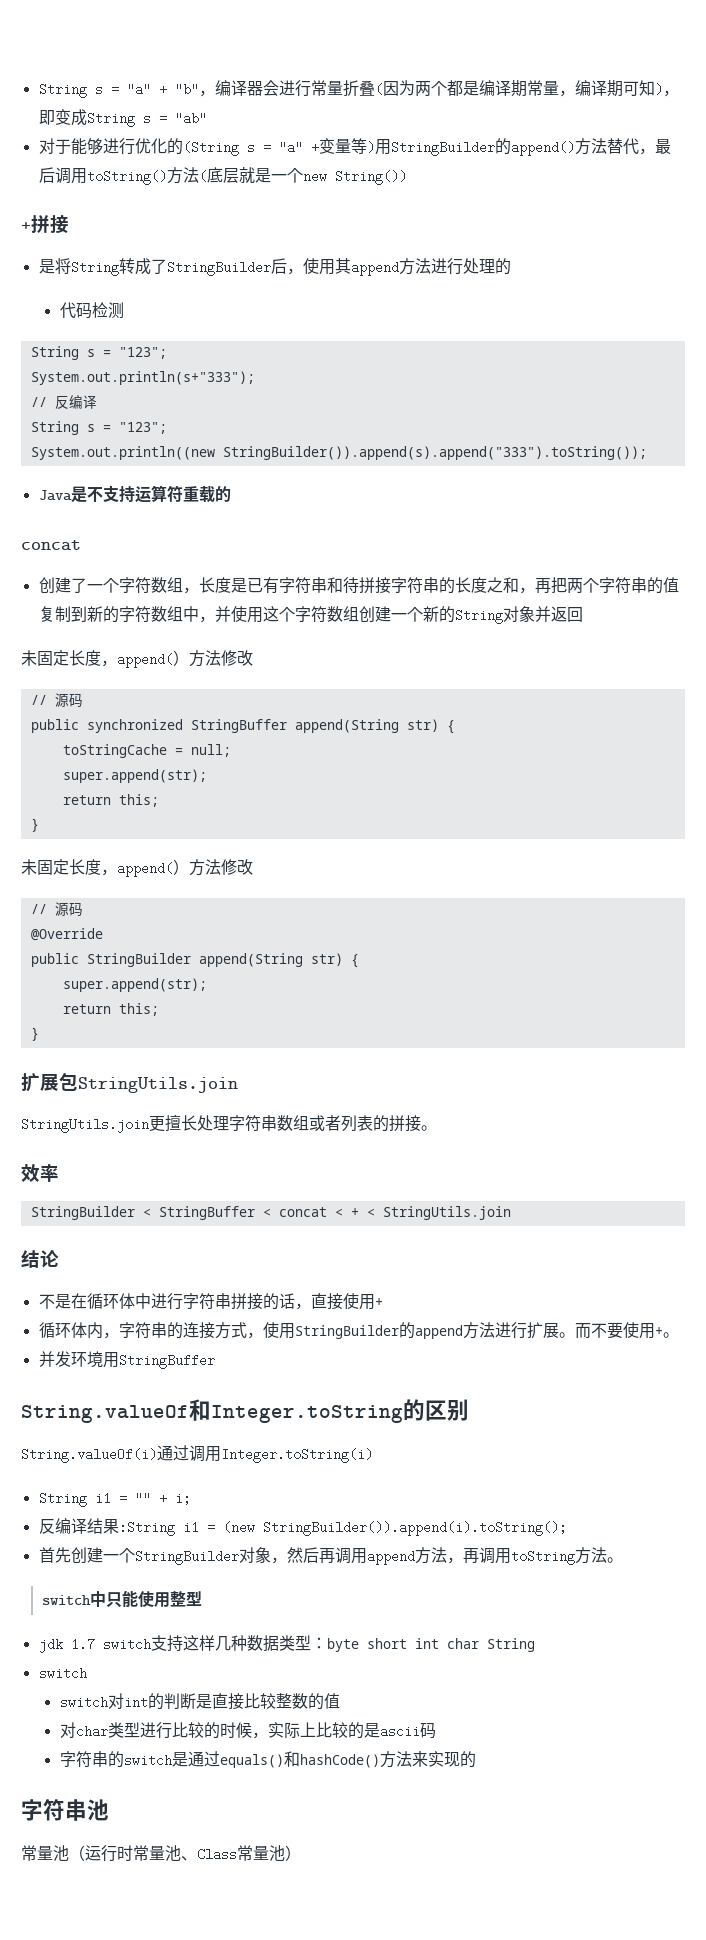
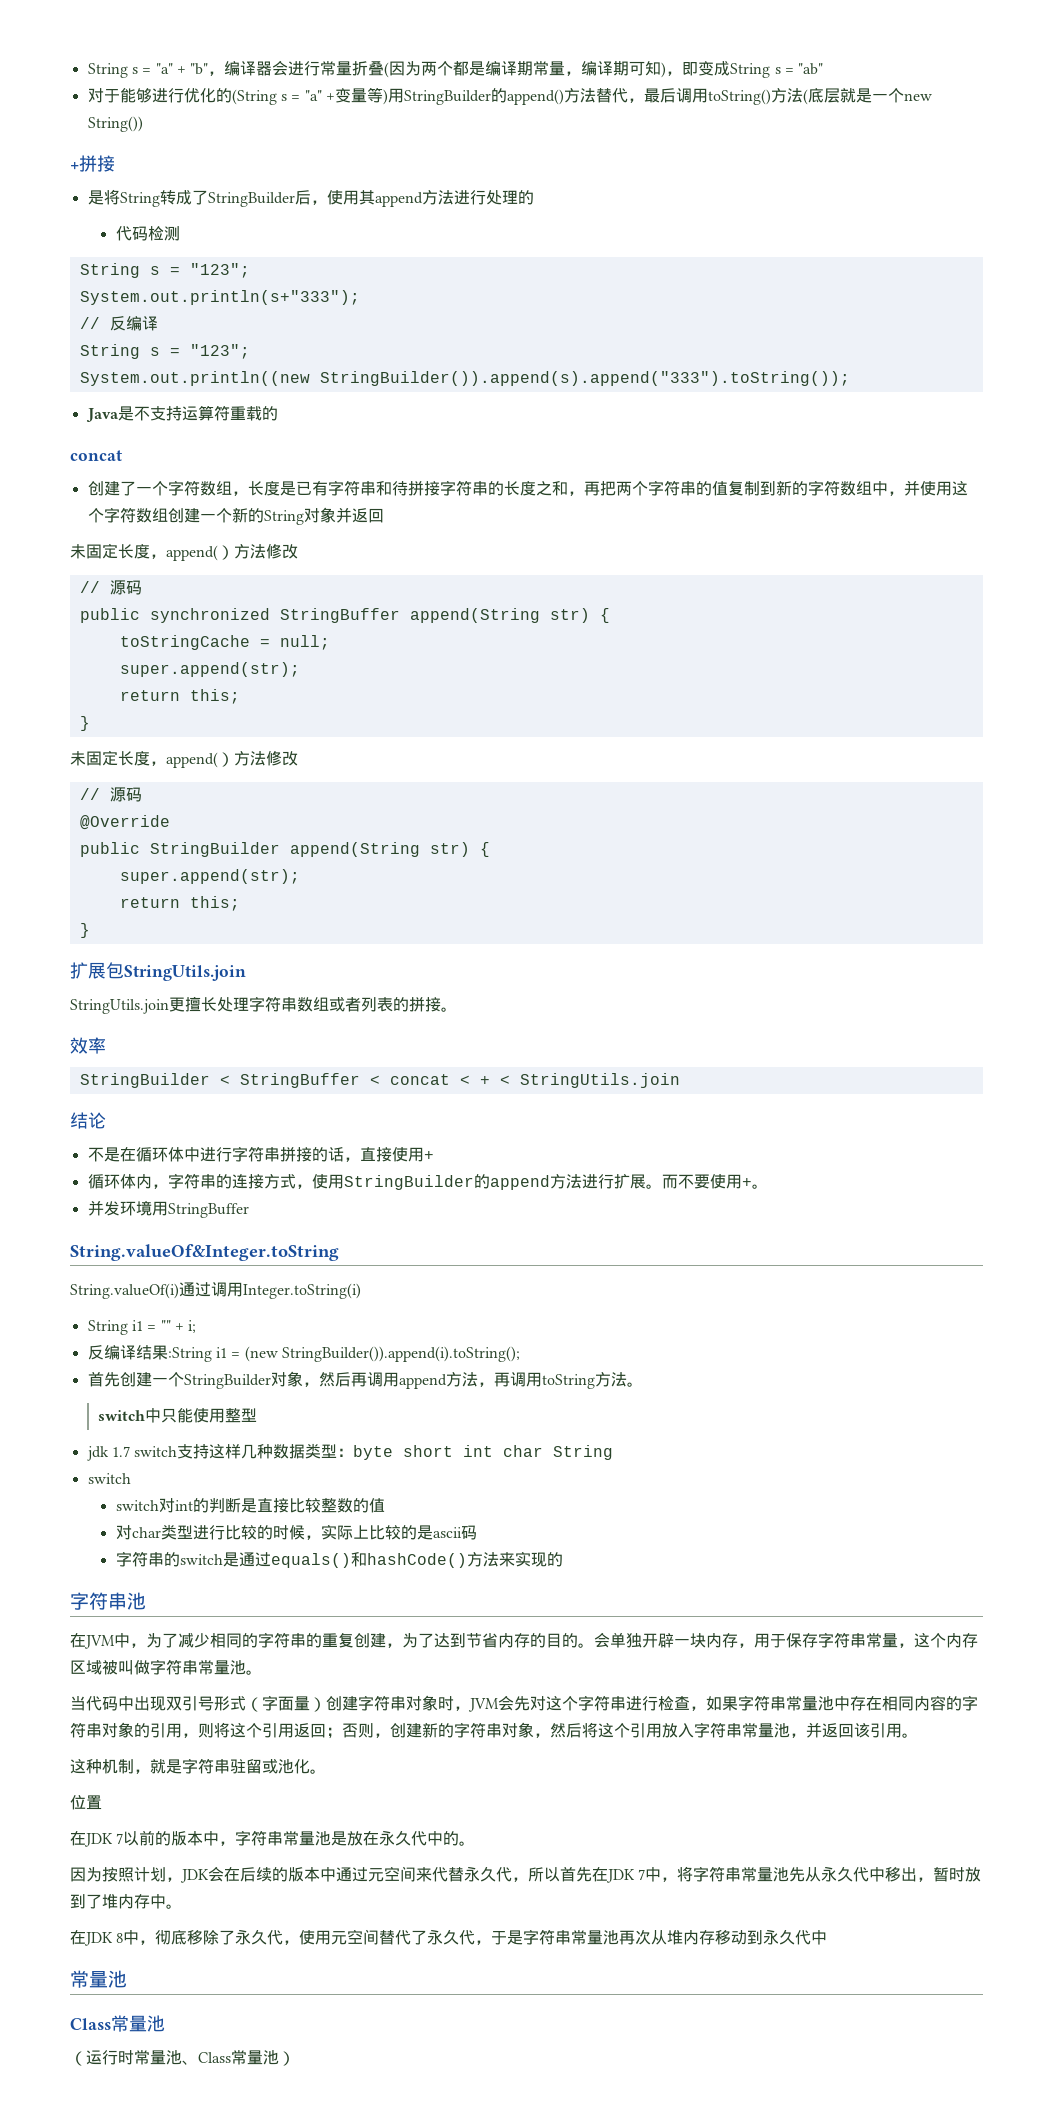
- String.valueOf和Integer.toString的区别
+ String.valueOf&Integer.toString
- 常量池（运行时常量池、Class常量池）
+ 在JVM中，为了减少相同的字符串的重复创建，为了达到节省内存的目的。会单独开辟一块内存，用于保存字符串常量，这个内存区域被叫做字符串常量池。
+ 当代码中出现双引号形式（字面量）创建字符串对象时，JVM会先对这个字符串进行检查，如果字符串常量池中存在相同内容的字符串对象的引用，则将这个引用返回；否则，创建新的字符串对象，然后将这个引用放入字符串常量池，并返回该引用。
+ 这种机制，就是字符串驻留或池化。
+ 位置
+ 在JDK 7以前的版本中，字符串常量池是放在永久代中的。
+ 因为按照计划，JDK会在后续的版本中通过元空间来代替永久代，所以首先在JDK 7中，将字符串常量池先从永久代中移出，暂时放到了堆内存中。
+ 在JDK 8中，彻底移除了永久代，使用元空间替代了永久代，于是字符串常量池再次从堆内存移动到永久代中
+ 常量池
+ Class常量池
+ （运行时常量池、Class常量池）

